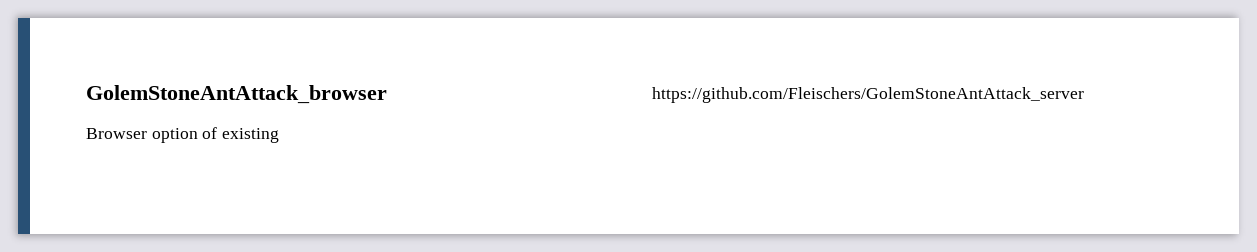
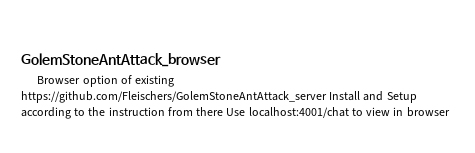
- Browser option of existing https://github.com/Fleischers/GolemStoneAntAttack_server
+ Browser option of existing https://github.com/Fleischers/GolemStoneAntAttack_server Install and Setup according to the instruction from there Use localhost:4001/chat to view in browser

